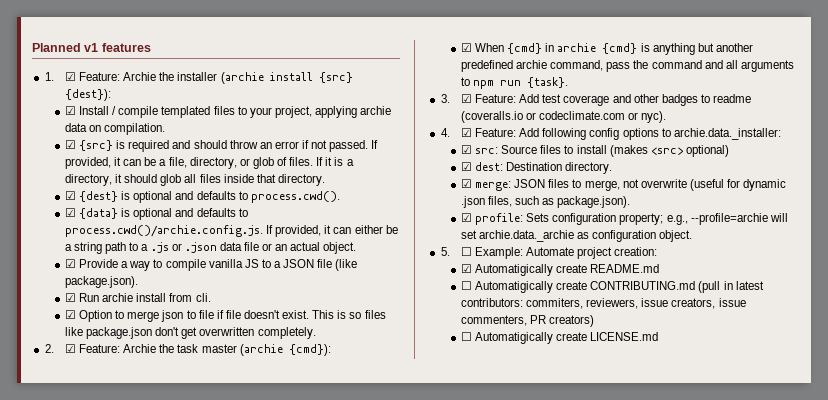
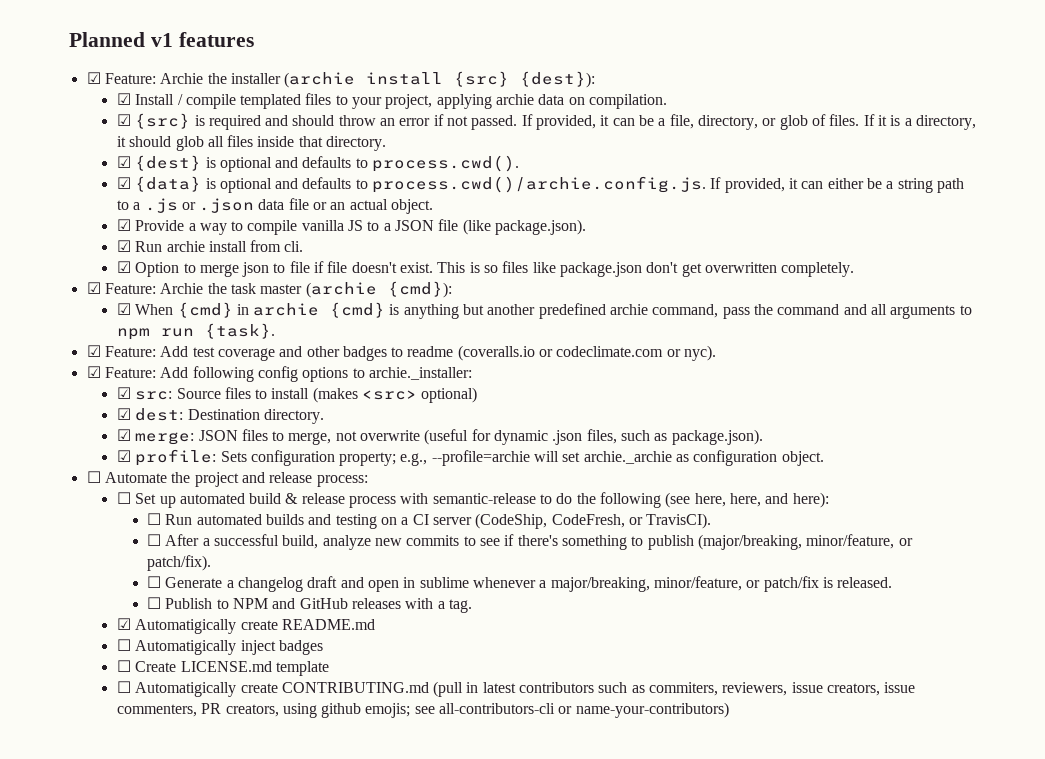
- 1. ☑ Feature: Archie the installer (archie install {src} {dest}):
+ ☑ Feature: Archie the installer (archie install {src} {dest}):
- 2. ☑ Feature: Archie the task master (archie {cmd}):
+ ☑ Feature: Archie the task master (archie {cmd}):
- 3. ☑ Feature: Add test coverage and other badges to readme (coveralls.io or codeclimate.com or nyc).
+ ☑ Feature: Add test coverage and other badges to readme (coveralls.io or codeclimate.com or nyc).
- 4. ☑ Feature: Add following config options to archie.data._installer:
+ ☑ Feature: Add following config options to archie._installer:
- ☑ profile: Sets configuration property; e.g., --profile=archie will set archie.data._archie as configuration object.
+ ☑ profile: Sets configuration property; e.g., --profile=archie will set archie._archie as configuration object.
- 5. ☐ Example: Automate project creation:
+ ☐ Automate the project and release process:
+ ☐ Set up automated build & release process with semantic-release to do the following (see here, here, and here):
+ ☐ Run automated builds and testing on a CI server (CodeShip, CodeFresh, or TravisCI).
+ ☐ After a successful build, analyze new commits to see if there's something to publish (major/breaking, minor/feature, or patch/fix).
+ ☐ Generate a changelog draft and open in sublime whenever a major/breaking, minor/feature, or patch/fix is released.
+ ☐ Publish to NPM and GitHub releases with a tag.
  ☑ Automatigically create README.md
+ ☐ Automatigically inject badges
+ ☐ Create LICENSE.md template
- ☐ Automatigically create CONTRIBUTING.md (pull in latest contributors: commiters, reviewers, issue creators, issue commenters, PR creators)
- ☐ Automatigically create LICENSE.md
+ ☐ Automatigically create CONTRIBUTING.md (pull in latest contributors such as commiters, reviewers, issue creators, issue commenters, PR creators, using github emojis; see all-contributors-cli or name-your-contributors)

